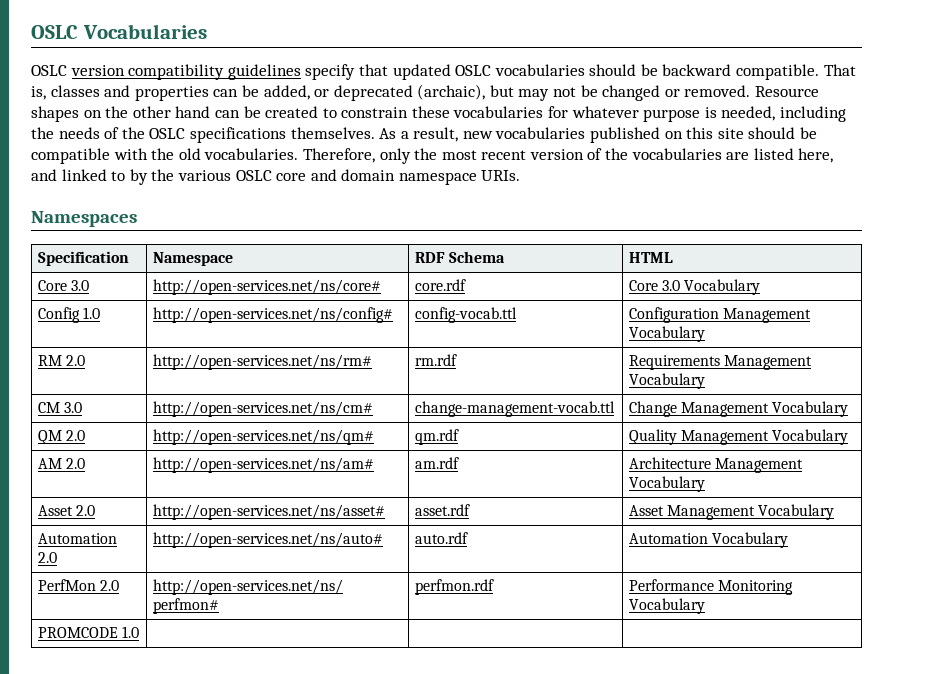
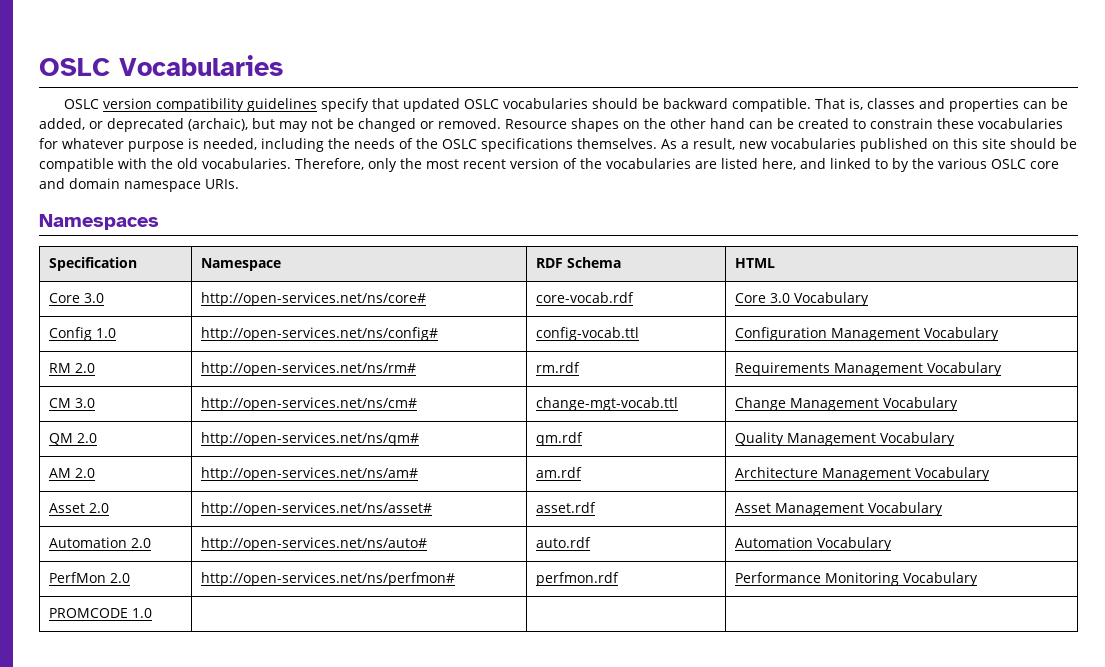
- Core 3.0 | http://open-services.net/ns/core# | core.rdf | Core 3.0 Vocabulary
+ Core 3.0 | http://open-services.net/ns/core# | core-vocab.rdf | Core 3.0 Vocabulary
- CM 3.0 | http://open-services.net/ns/cm# | change-management-vocab.ttl | Change Management Vocabulary
+ CM 3.0 | http://open-services.net/ns/cm# | change-mgt-vocab.ttl | Change Management Vocabulary

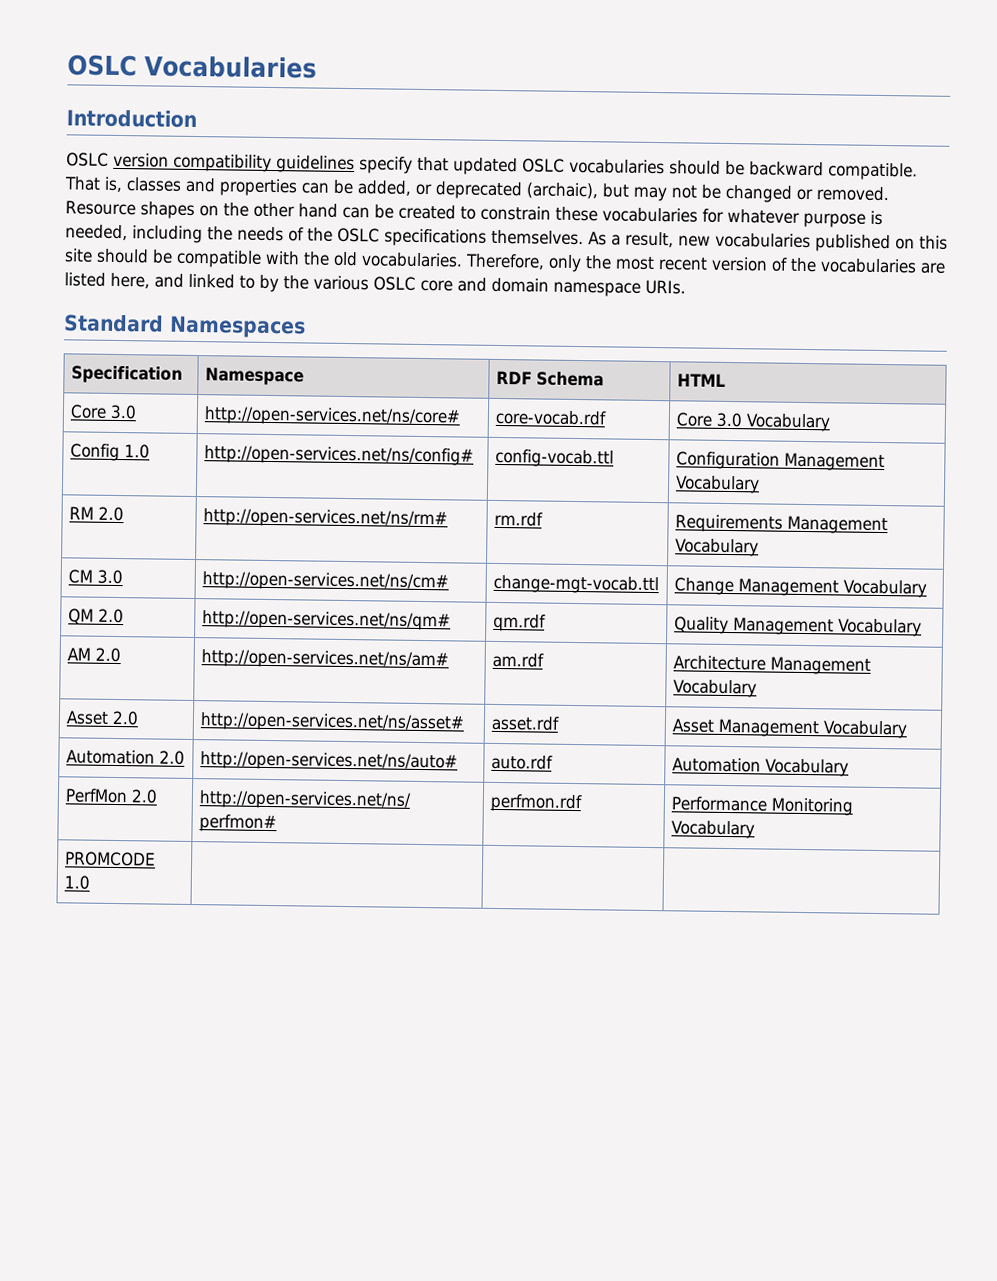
+ Introduction
- Namespaces
+ Standard Namespaces

